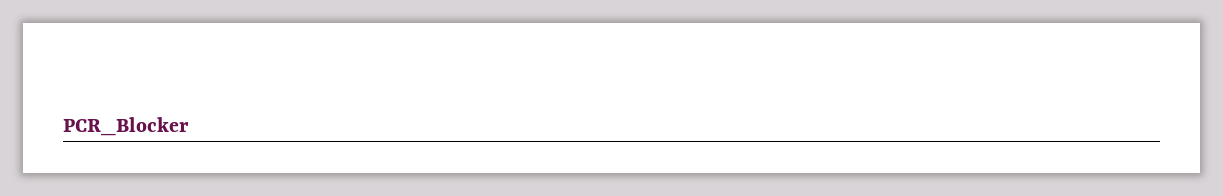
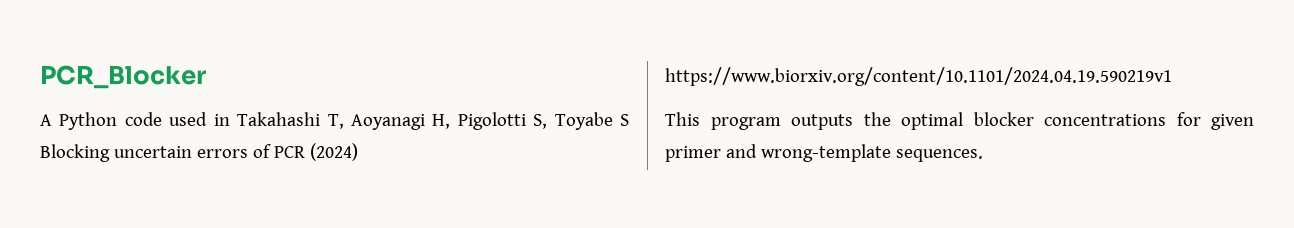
+ A Python code used in Takahashi T, Aoyanagi H, Pigolotti S, Toyabe S Blocking uncertain errors of PCR (2024) https://www.biorxiv.org/content/10.1101/2024.04.19.590219v1
+ This program outputs the optimal blocker concentrations for given primer and wrong-template sequences.

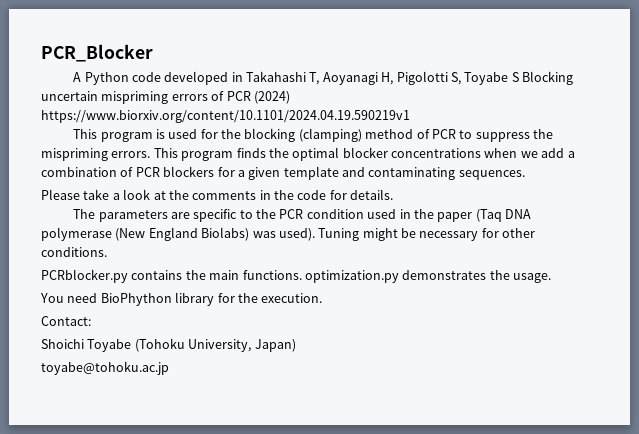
- A Python code used in Takahashi T, Aoyanagi H, Pigolotti S, Toyabe S Blocking uncertain errors of PCR (2024) https://www.biorxiv.org/content/10.1101/2024.04.19.590219v1
+ A Python code developed in Takahashi T, Aoyanagi H, Pigolotti S, Toyabe S Blocking uncertain mispriming errors of PCR (2024) https://www.biorxiv.org/content/10.1101/2024.04.19.590219v1
- This program outputs the optimal blocker concentrations for given primer and wrong-template sequences.
+ This program is used for the blocking (clamping) method of PCR to suppress the mispriming errors. This program finds the optimal blocker concentrations when we add a combination of PCR blockers for a given template and contaminating sequences.
+ Please take a look at the comments in the code for details.
+ The parameters are specific to the PCR condition used in the paper (Taq DNA polymerase (New England Biolabs) was used). Tuning might be necessary for other conditions.
+ PCRblocker.py contains the main functions. optimization.py demonstrates the usage.
+ You need BioPhython library for the execution.
+ Contact:
+ Shoichi Toyabe (Tohoku University, Japan)
+ toyabe@tohoku.ac.jp

